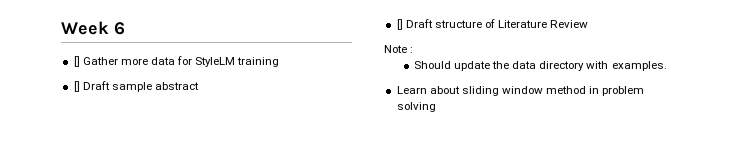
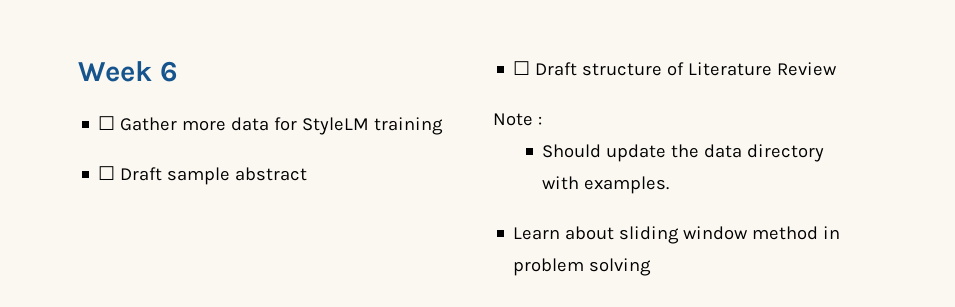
- [] Gather more data for StyleLM training
+ ☐ Gather more data for StyleLM training
- [] Draft sample abstract
+ ☐ Draft sample abstract
- [] Draft structure of Literature Review
+ ☐ Draft structure of Literature Review

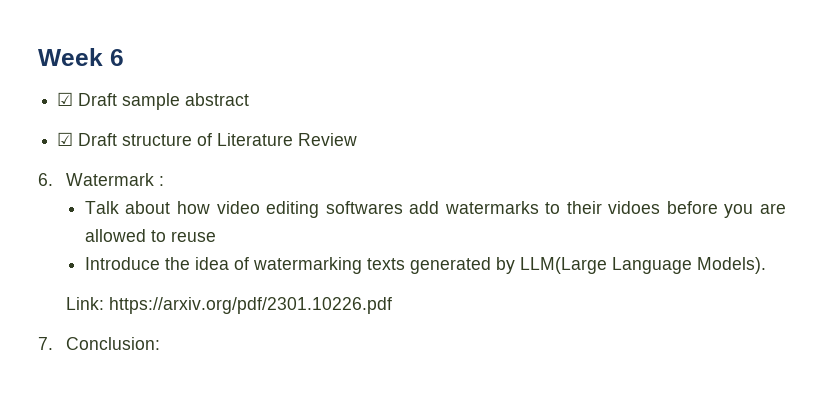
- ☐ Gather more data for StyleLM training
- ☐ Draft sample abstract
+ ☑ Draft sample abstract
- ☐ Draft structure of Literature Review
+ ☑ Draft structure of Literature Review
- Note :
+ 6. Watermark :
- Should update the data directory with examples.
- Learn about sliding window method in problem solving
+ Talk about how video editing softwares add watermarks to their vidoes before you are allowed to reuse
+ Introduce the idea of watermarking texts generated by LLM(Large Language Models).
+ Link: https://arxiv.org/pdf/2301.10226.pdf
+ 7. Conclusion:

